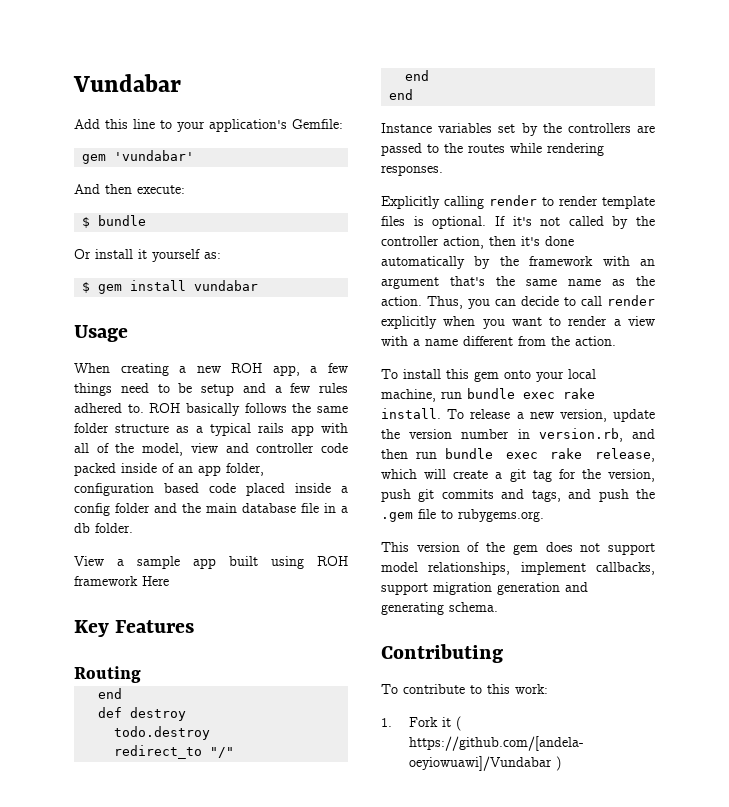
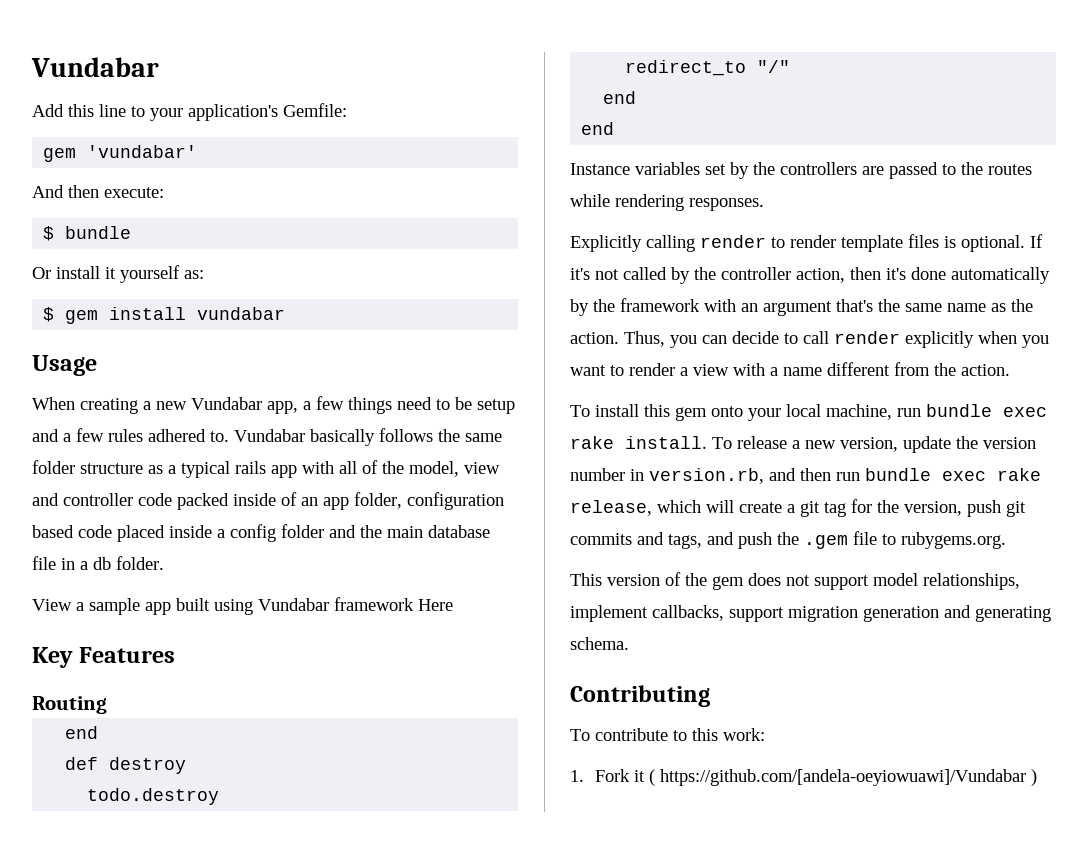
- When creating a new ROH app, a few things need to be setup and a few rules adhered to.
+ When creating a new Vundabar app, a few things need to be setup and a few rules adhered to.
- ROH basically follows the same folder structure as a typical rails app with all of the model, view and controller code packed inside of an app folder, configuration based code placed inside a config folder and the main database file in a db folder.
+ Vundabar basically follows the same folder structure as a typical rails app with all of the model, view and controller code packed inside of an app folder, configuration based code placed inside a config folder and the main database file in a db folder.
- View a sample app built using ROH framework Here
+ View a sample app built using Vundabar framework Here

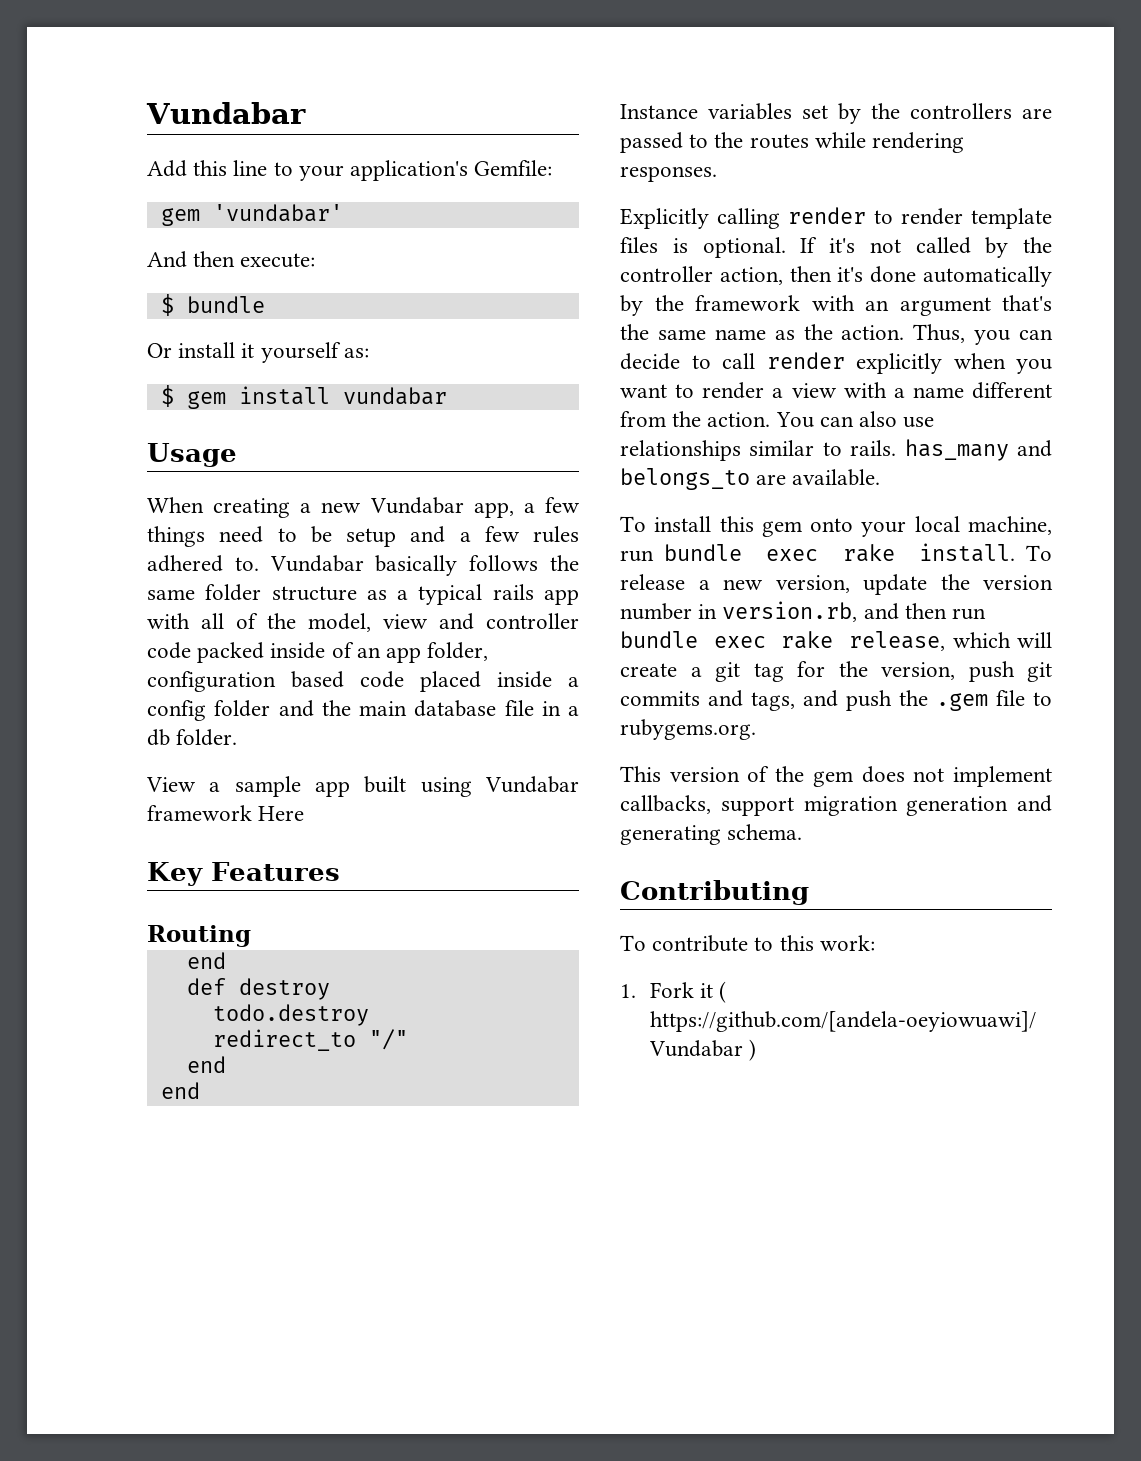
+ You can also use relationships similar to rails. has_many and belongs_to are available.
- This version of the gem does not support model relationships, implement callbacks, support migration generation and generating schema.
+ This version of the gem does not implement callbacks, support migration generation and generating schema.

